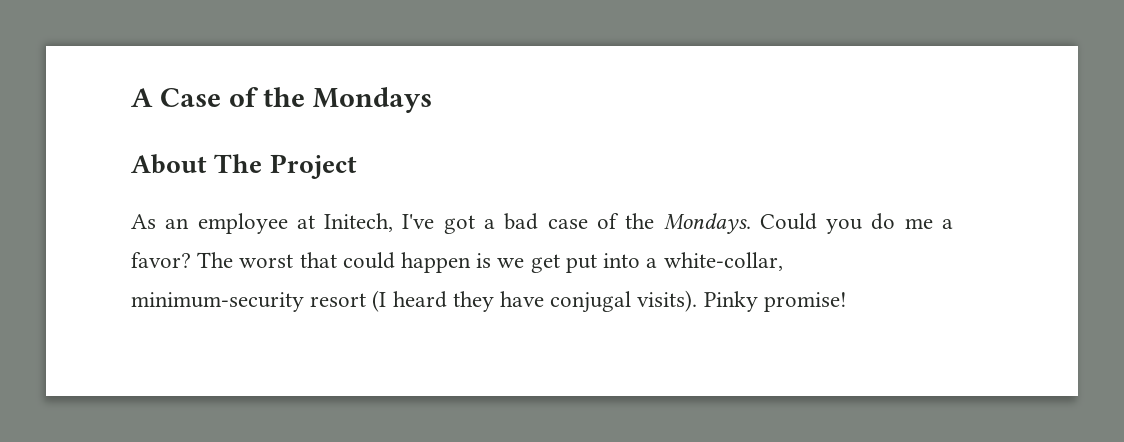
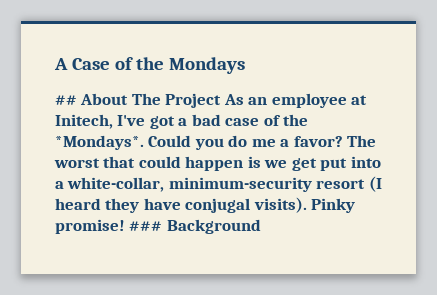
- About The Project
- As an employee at Initech, I've got a bad case of the Mondays.
+ ## About The Project As an employee at Initech, I've got a bad case of the *Mondays*.
+ ### Background

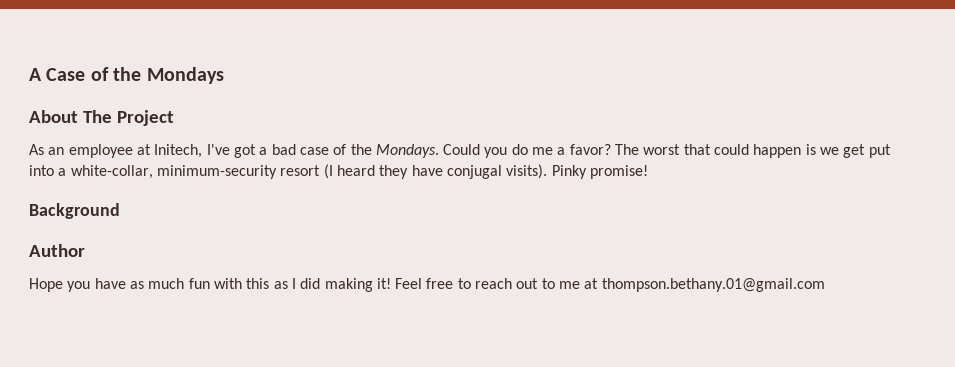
- ## About The Project As an employee at Initech, I've got a bad case of the *Mondays*.
+ About The Project
+ As an employee at Initech, I've got a bad case of the Mondays.
- Pinky promise! ### Background
+ Pinky promise!
+ Background
+ Author
+ Hope you have as much fun with this as I did making it! Feel free to reach out to me at thompson.bethany.01@gmail.com

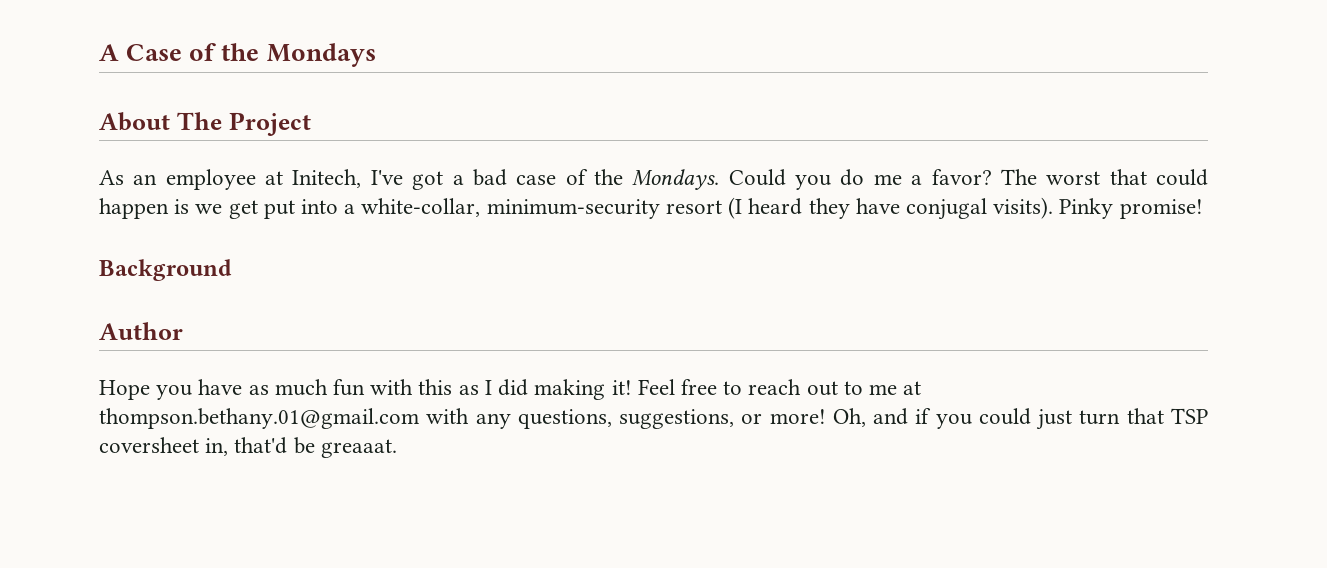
- Feel free to reach out to me at thompson.bethany.01@gmail.com
+ Feel free to reach out to me at thompson.bethany.01@gmail.com with any questions, suggestions, or more! Oh, and if you could just turn that TSP coversheet in, that'd be greaaat.

